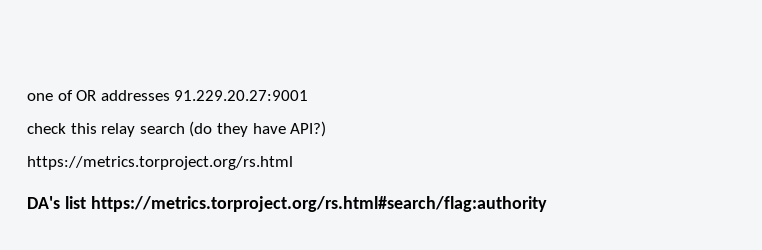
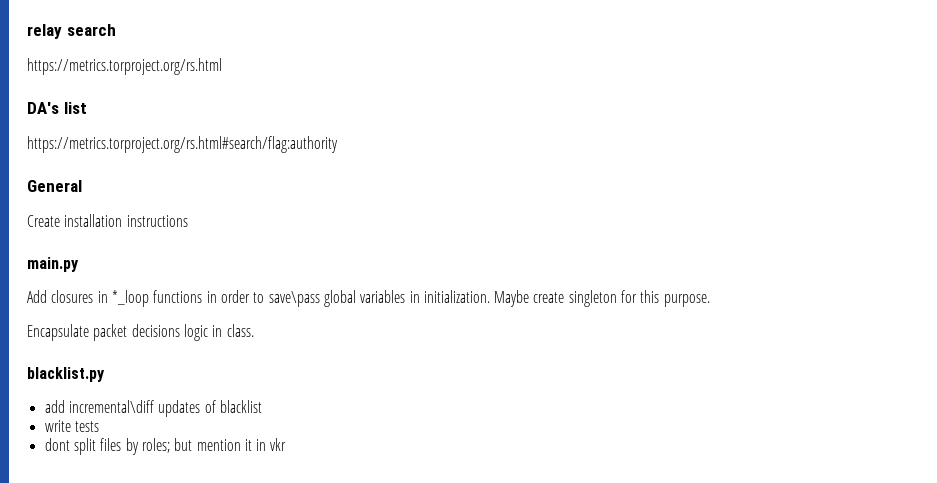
- one of OR addresses 91.229.20.27:9001
- check this relay search (do they have API?)
+ relay search
- DA's list https://metrics.torproject.org/rs.html#search/flag:authority
+ DA's list
+ https://metrics.torproject.org/rs.html#search/flag:authority
+ General
+ Create installation instructions
+ main.py
+ Add closures in *_loop functions in order to save\pass global variables in initialization. Maybe create singleton for this purpose.
+ Encapsulate packet decisions logic in class.
+ blacklist.py
+ add incremental\diff updates of blacklist
+ write tests
+ dont split files by roles; but mention it in vkr

